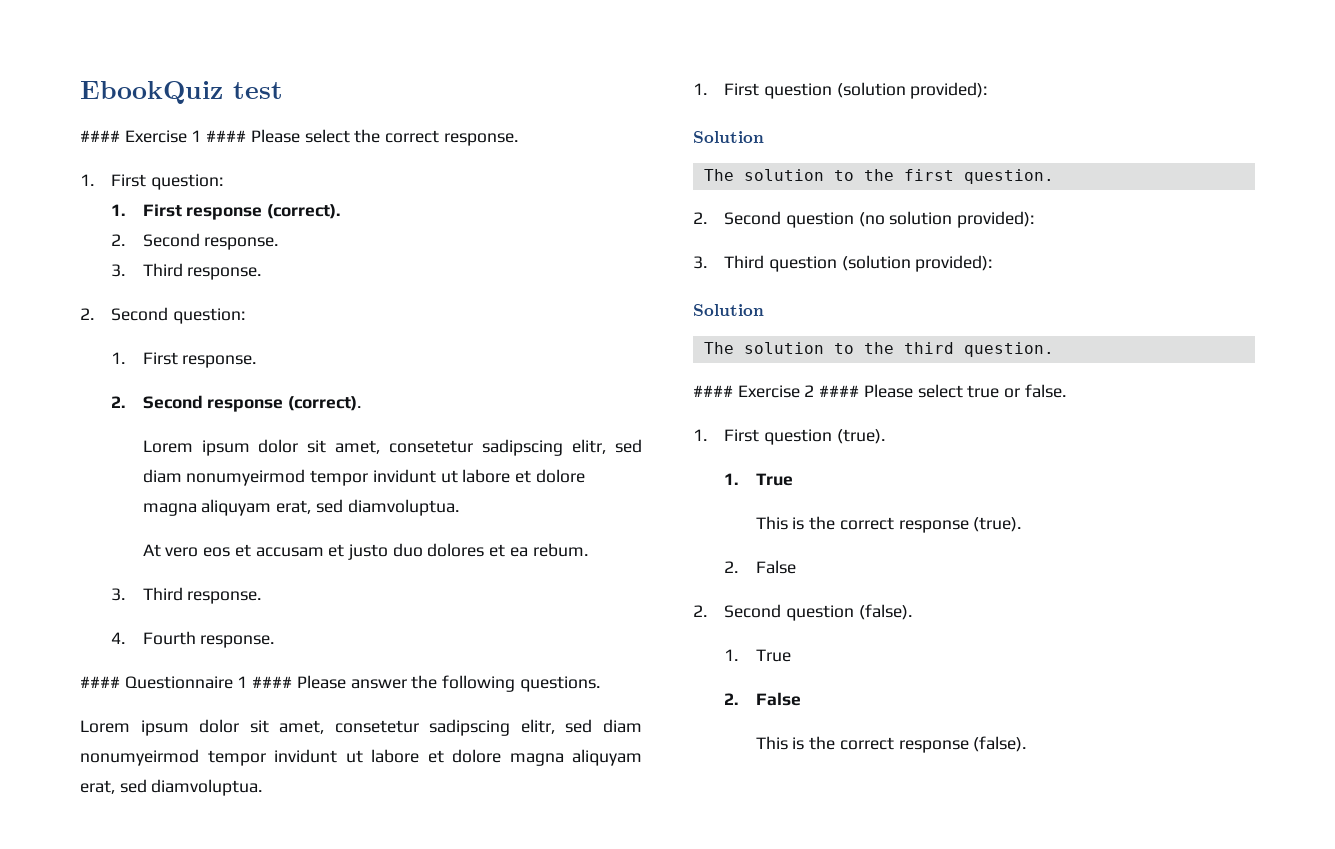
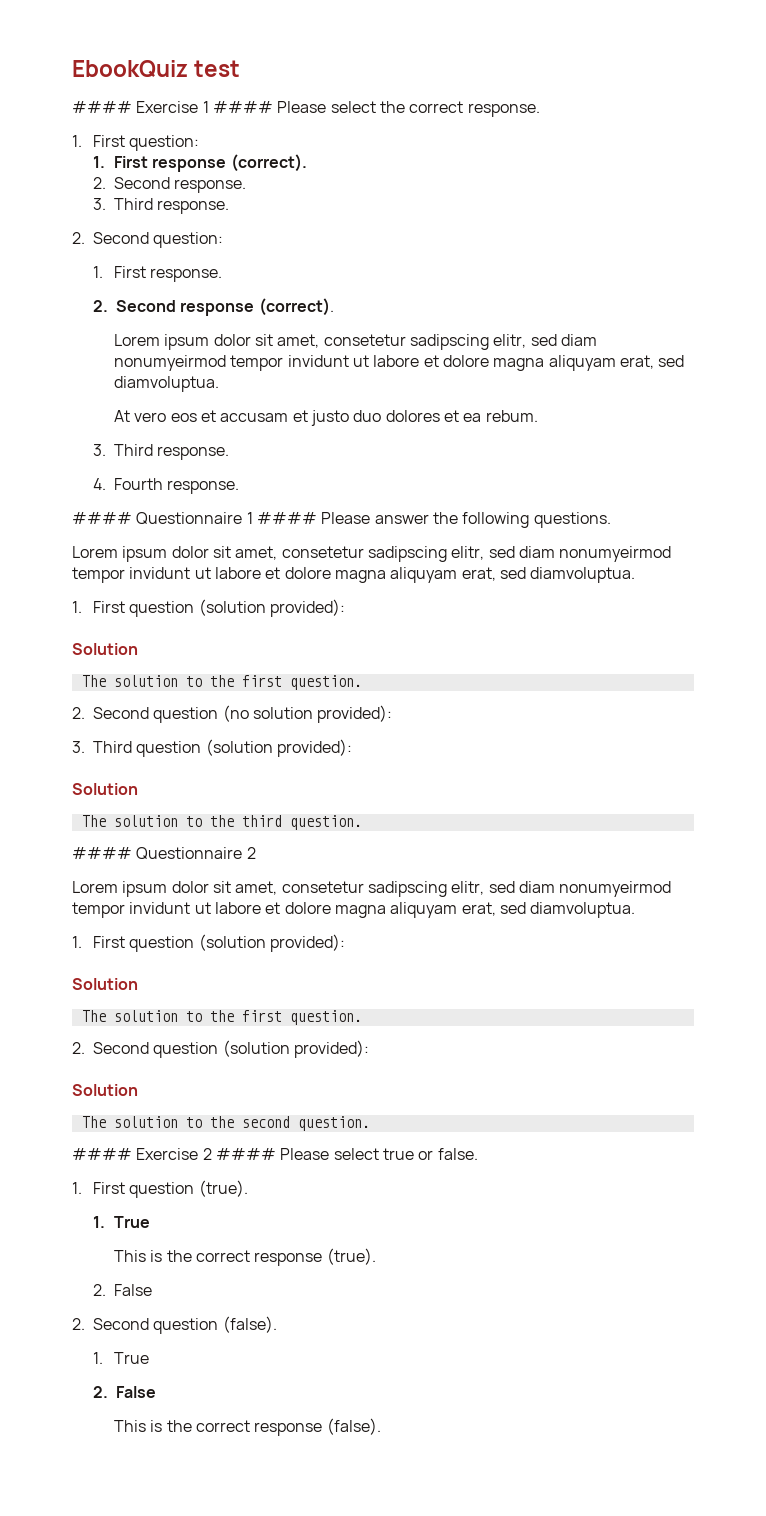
+ #### Questionnaire 2
+ Lorem ipsum dolor sit amet, consetetur sadipscing elitr, sed diam nonumyeirmod tempor invidunt ut labore et dolore magna aliquyam erat, sed diamvoluptua.
+ 1. First question (solution provided):
+ Solution
+ The solution to the first question.
+ 2. Second question (solution provided):
+ Solution
+ The solution to the second question.

